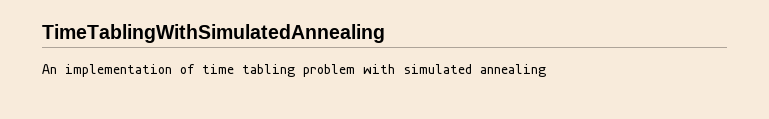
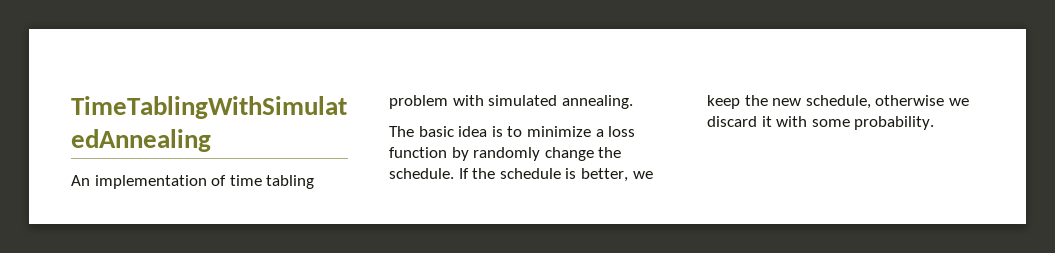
- An implementation of time tabling problem with simulated annealing
+ An implementation of time tabling problem with simulated annealing.
+ The basic idea is to minimize a loss function by randomly change the schedule. If the schedule is better, we keep the new schedule, otherwise we discard it with some probability.

